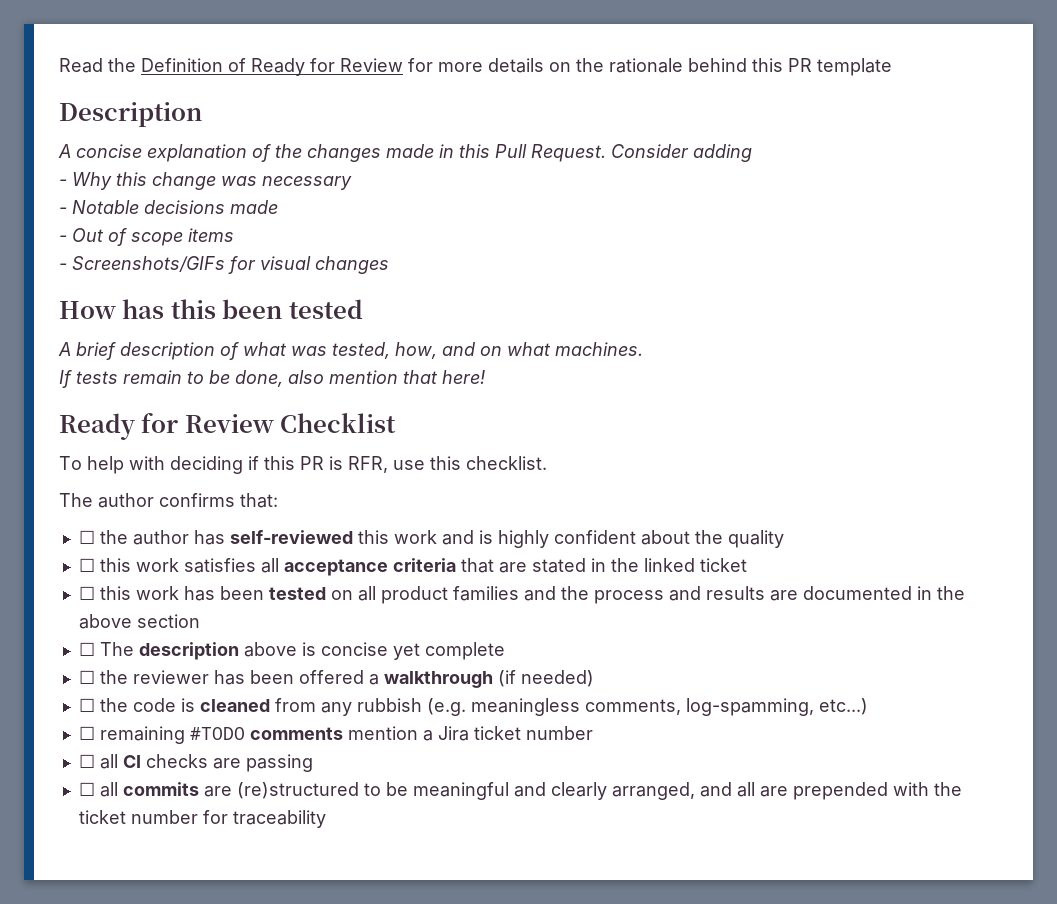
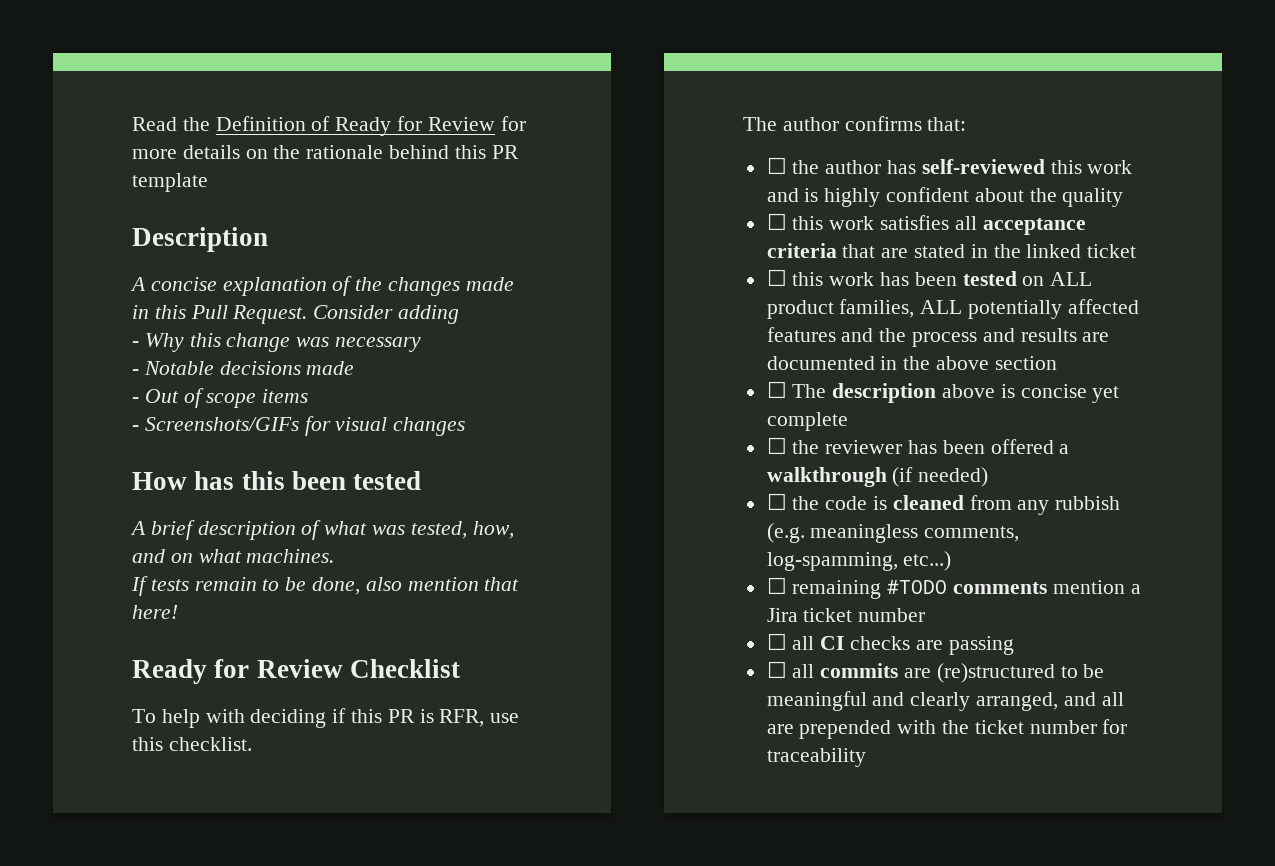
- ☐ this work has been tested on all product families and the process and results are documented in the above section
+ ☐ this work has been tested on ALL product families, ALL potentially affected features and the process and results are documented in the above section

